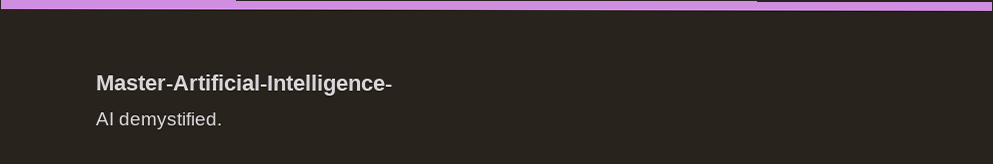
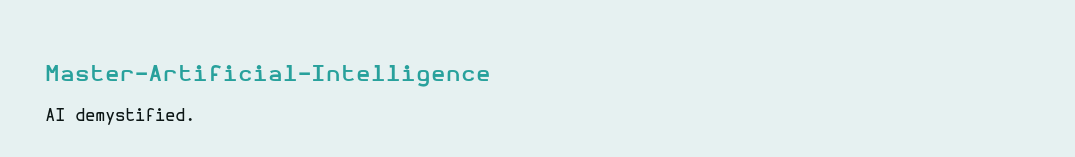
- Master-Artificial-Intelligence-
+ Master-Artificial-Intelligence

